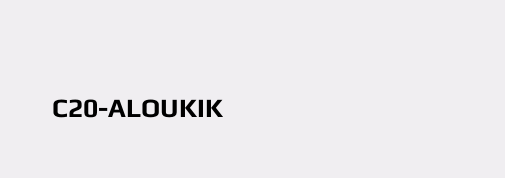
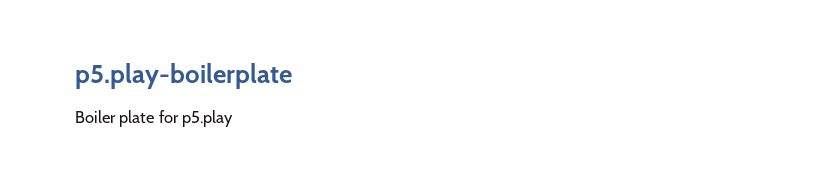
- C20-ALOUKIK
+ p5.play-boilerplate
+ Boiler plate for p5.play

